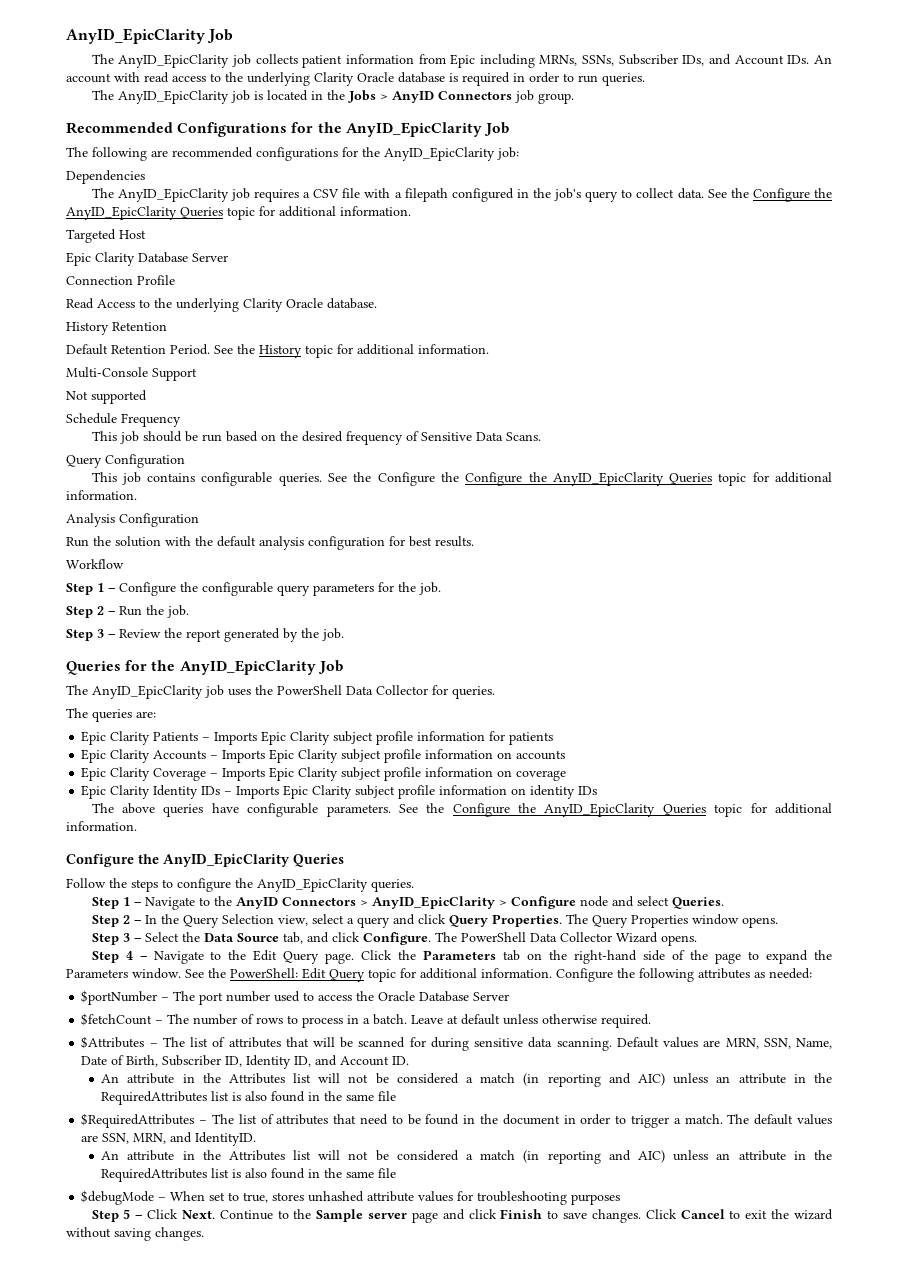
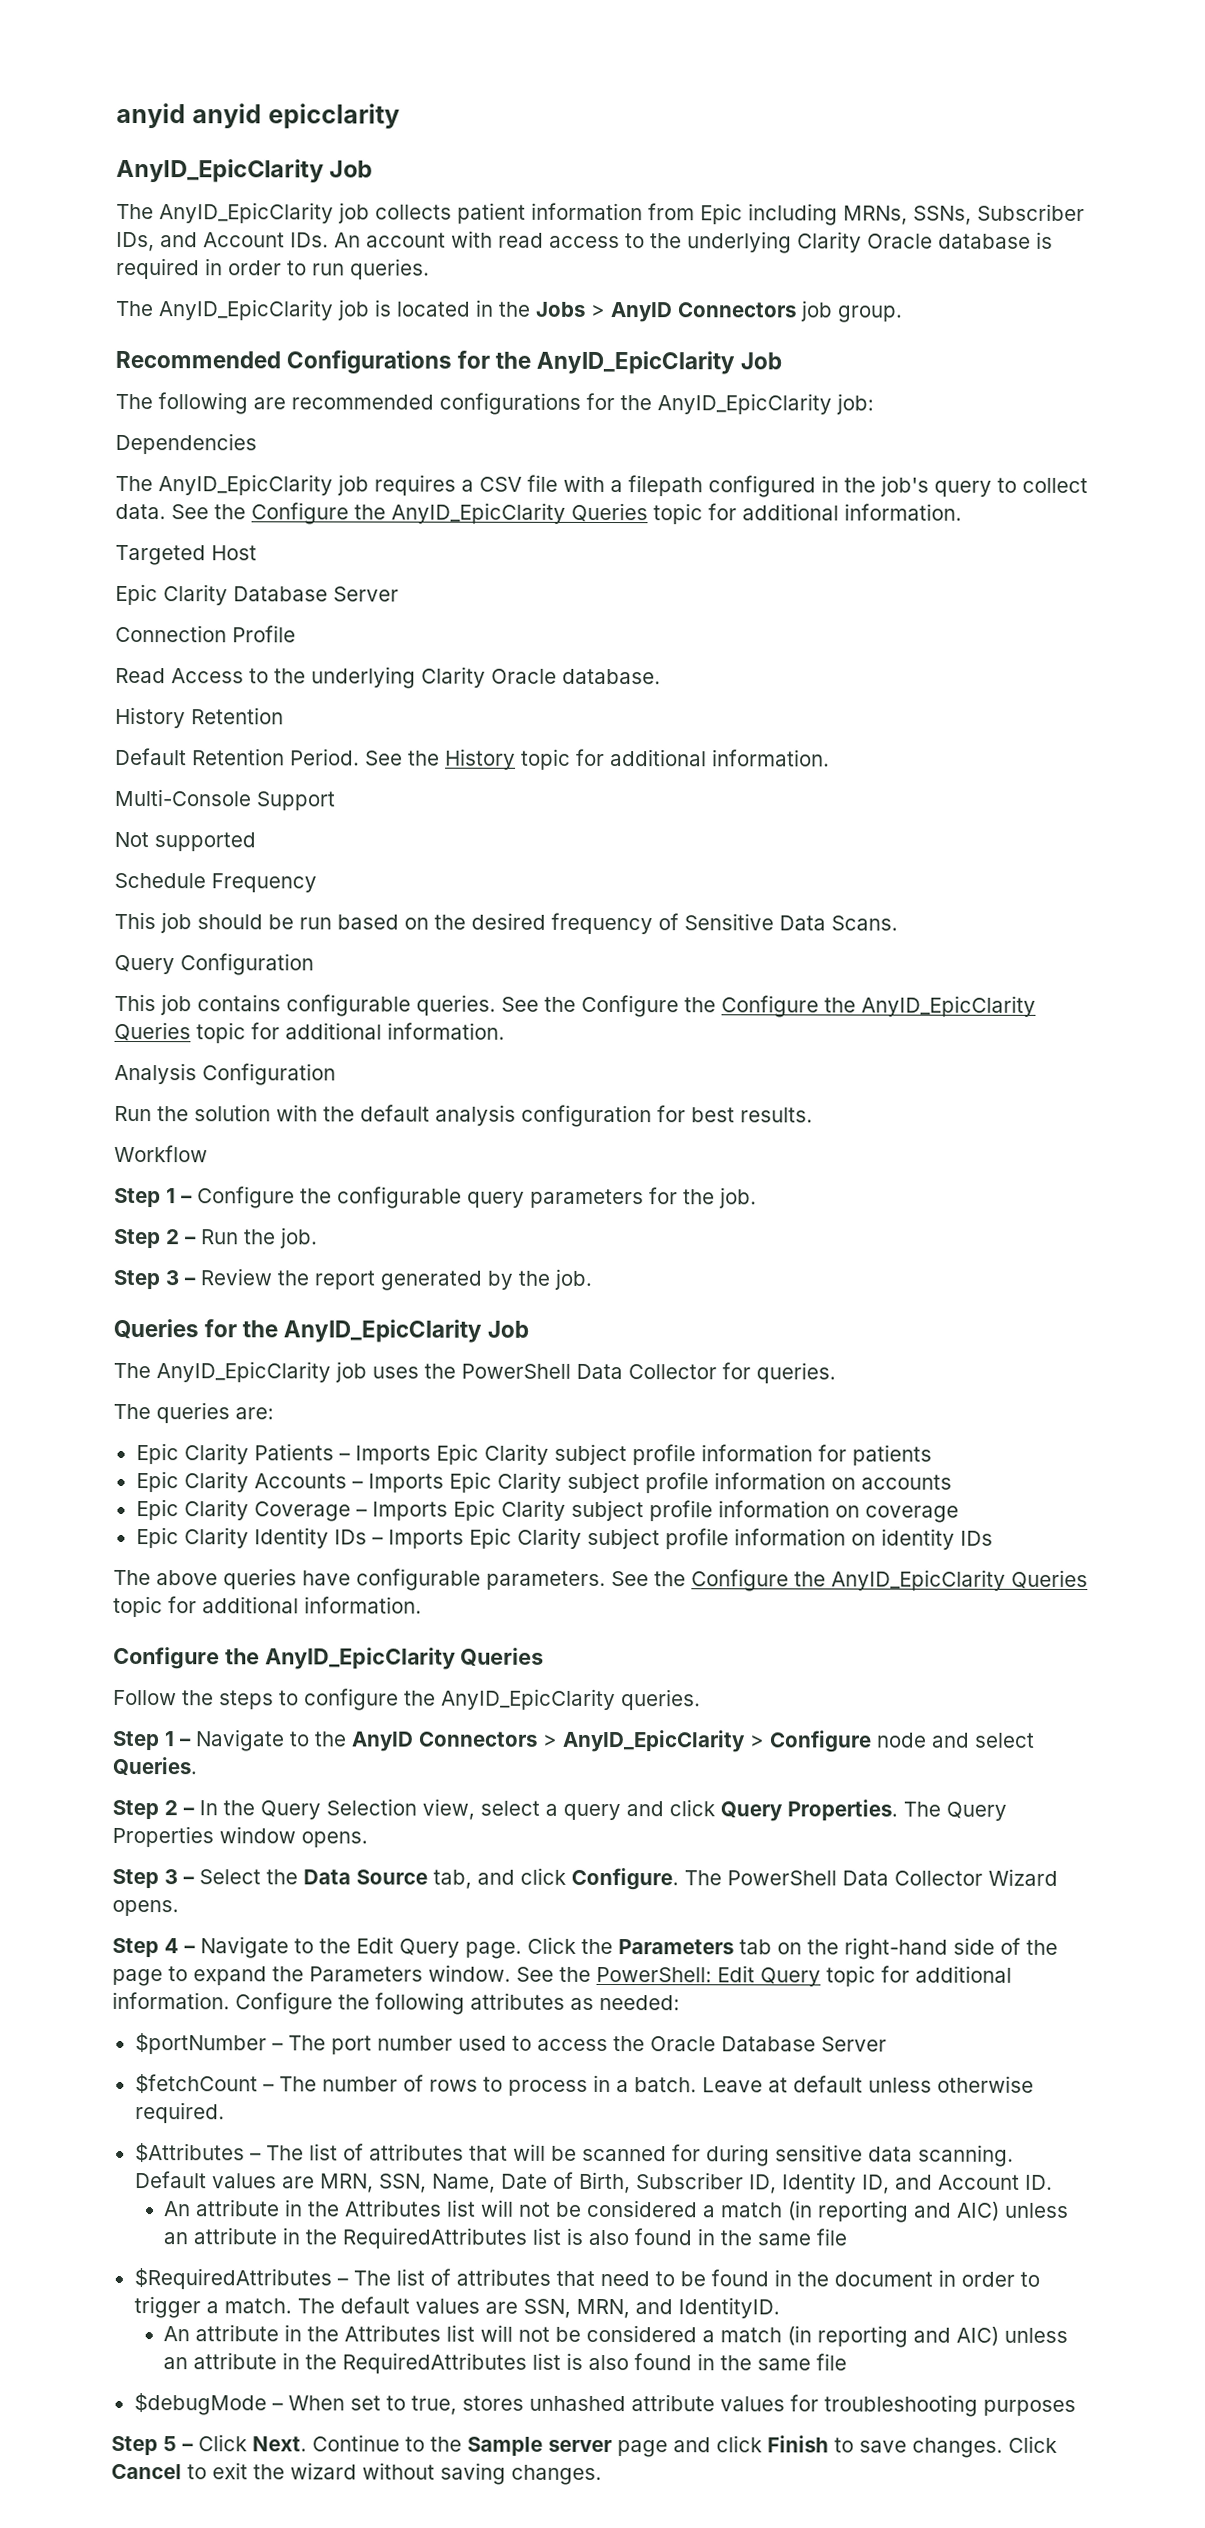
+ anyid anyid epicclarity

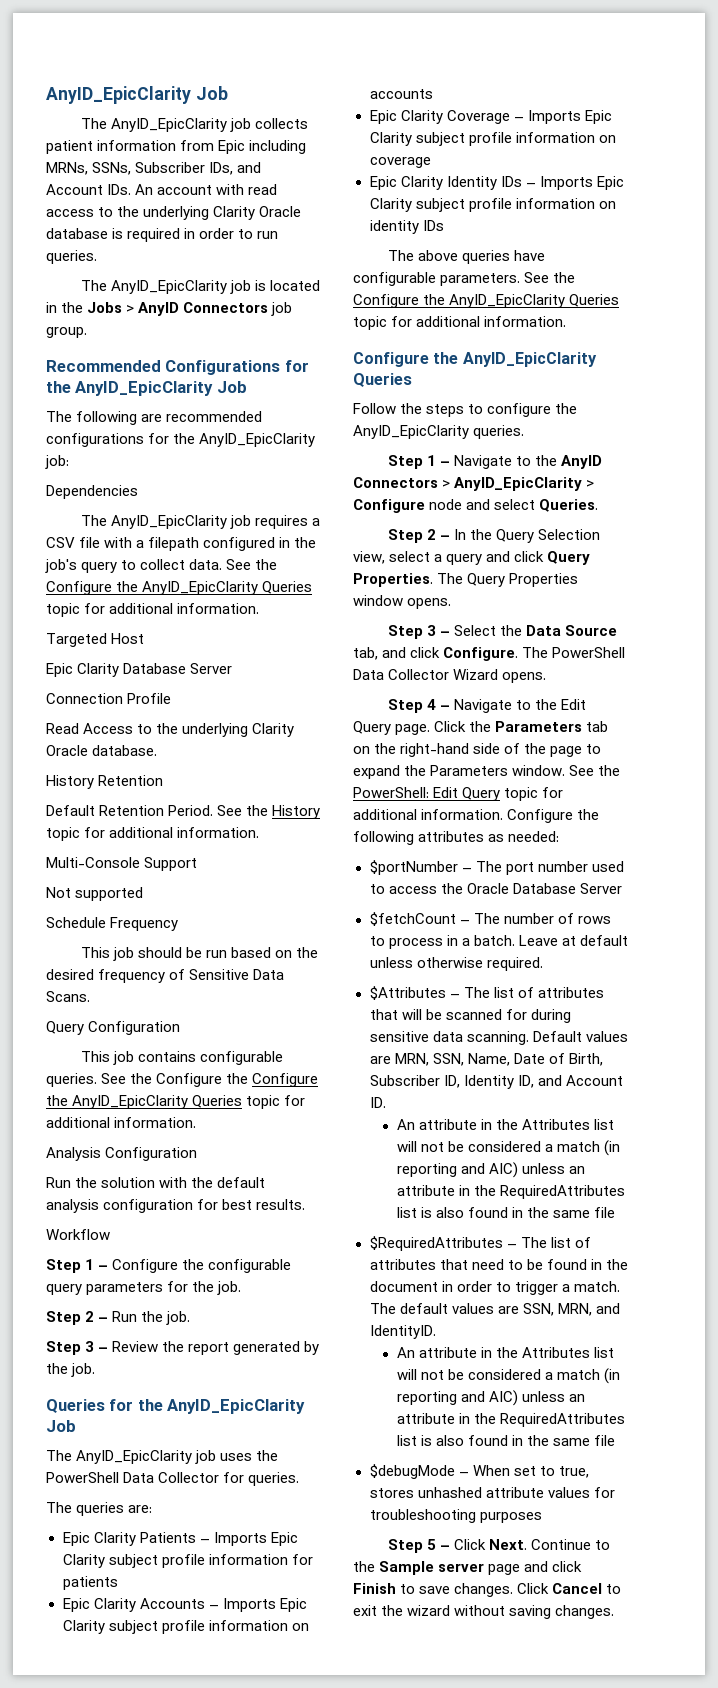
- anyid anyid epicclarity

